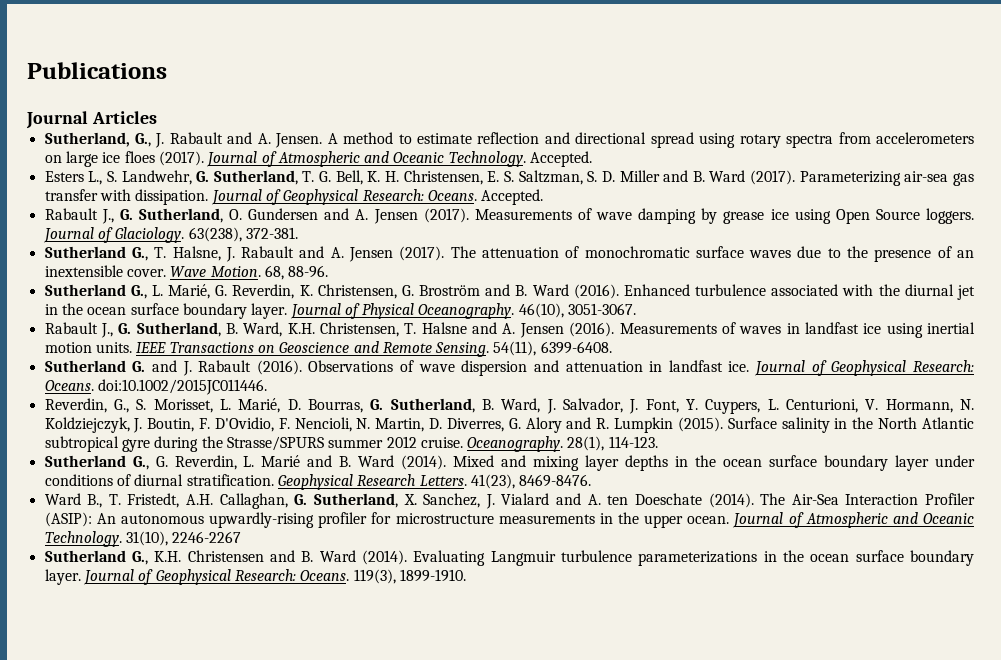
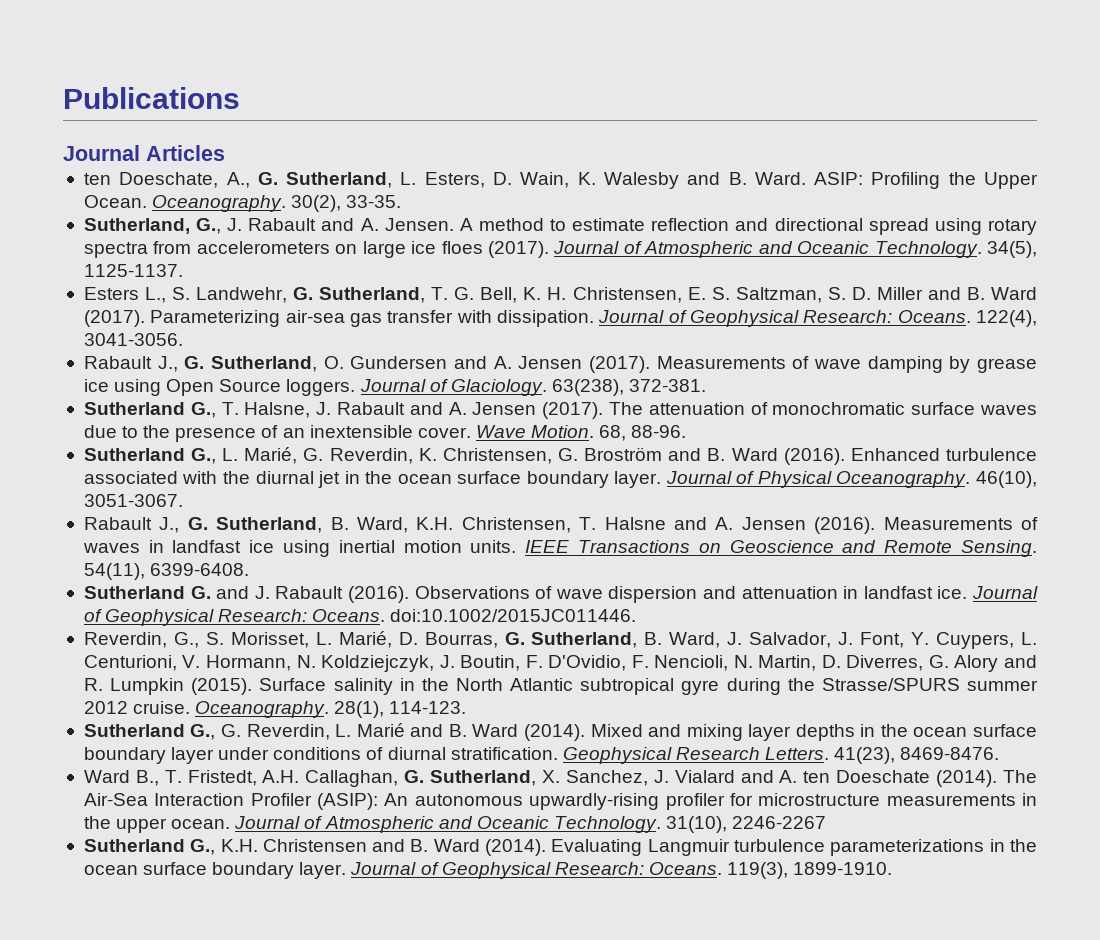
+ ten Doeschate, A., G. Sutherland, L. Esters, D. Wain, K. Walesby and B. Ward. ASIP: Profiling the Upper Ocean. Oceanography. 30(2), 33-35.
- Journal of Atmospheric and Oceanic Technology. Accepted.
+ Journal of Atmospheric and Oceanic Technology. 34(5), 1125-1137.
- Journal of Geophysical Research: Oceans. Accepted.
+ Journal of Geophysical Research: Oceans. 122(4), 3041-3056.

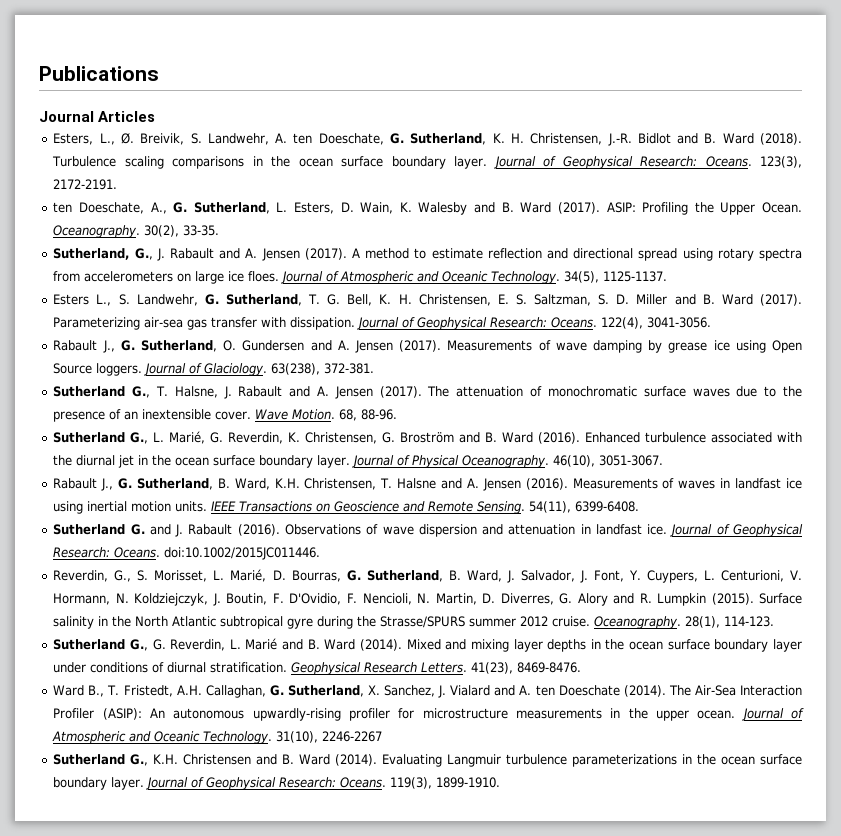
+ Esters, L., Ø. Breivik, S. Landwehr, A. ten Doeschate, G. Sutherland, K. H. Christensen, J.-R. Bidlot and B. Ward (2018). Turbulence scaling comparisons in the ocean surface boundary layer. Journal of Geophysical Research: Oceans. 123(3), 2172-2191.
- ten Doeschate, A., G. Sutherland, L. Esters, D. Wain, K. Walesby and B. Ward.
+ ten Doeschate, A., G. Sutherland, L. Esters, D. Wain, K. Walesby and B. Ward (2017).
- Sutherland, G., J. Rabault and A. Jensen.
+ Sutherland, G., J. Rabault and A. Jensen (2017).
- A method to estimate reflection and directional spread using rotary spectra from accelerometers on large ice floes (2017).
+ A method to estimate reflection and directional spread using rotary spectra from accelerometers on large ice floes.

